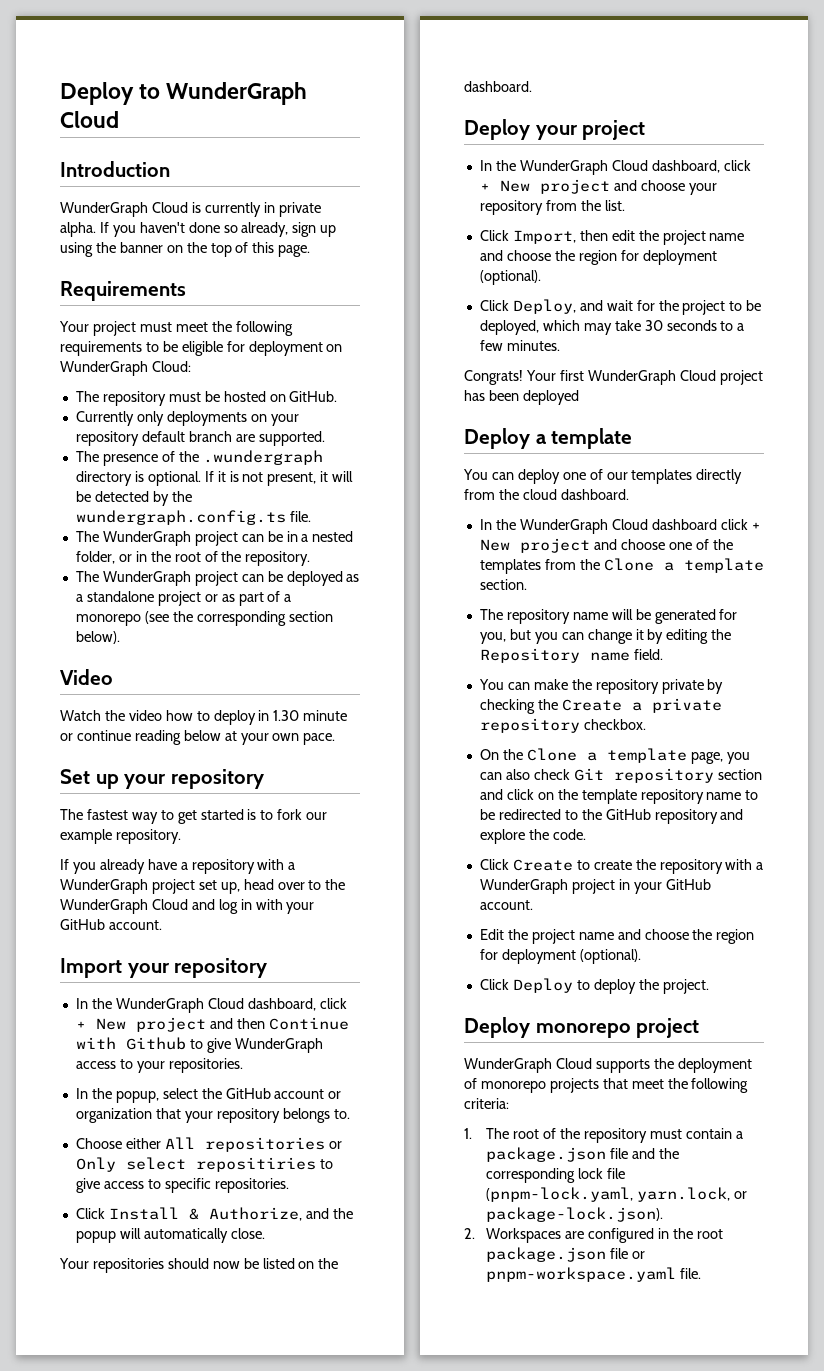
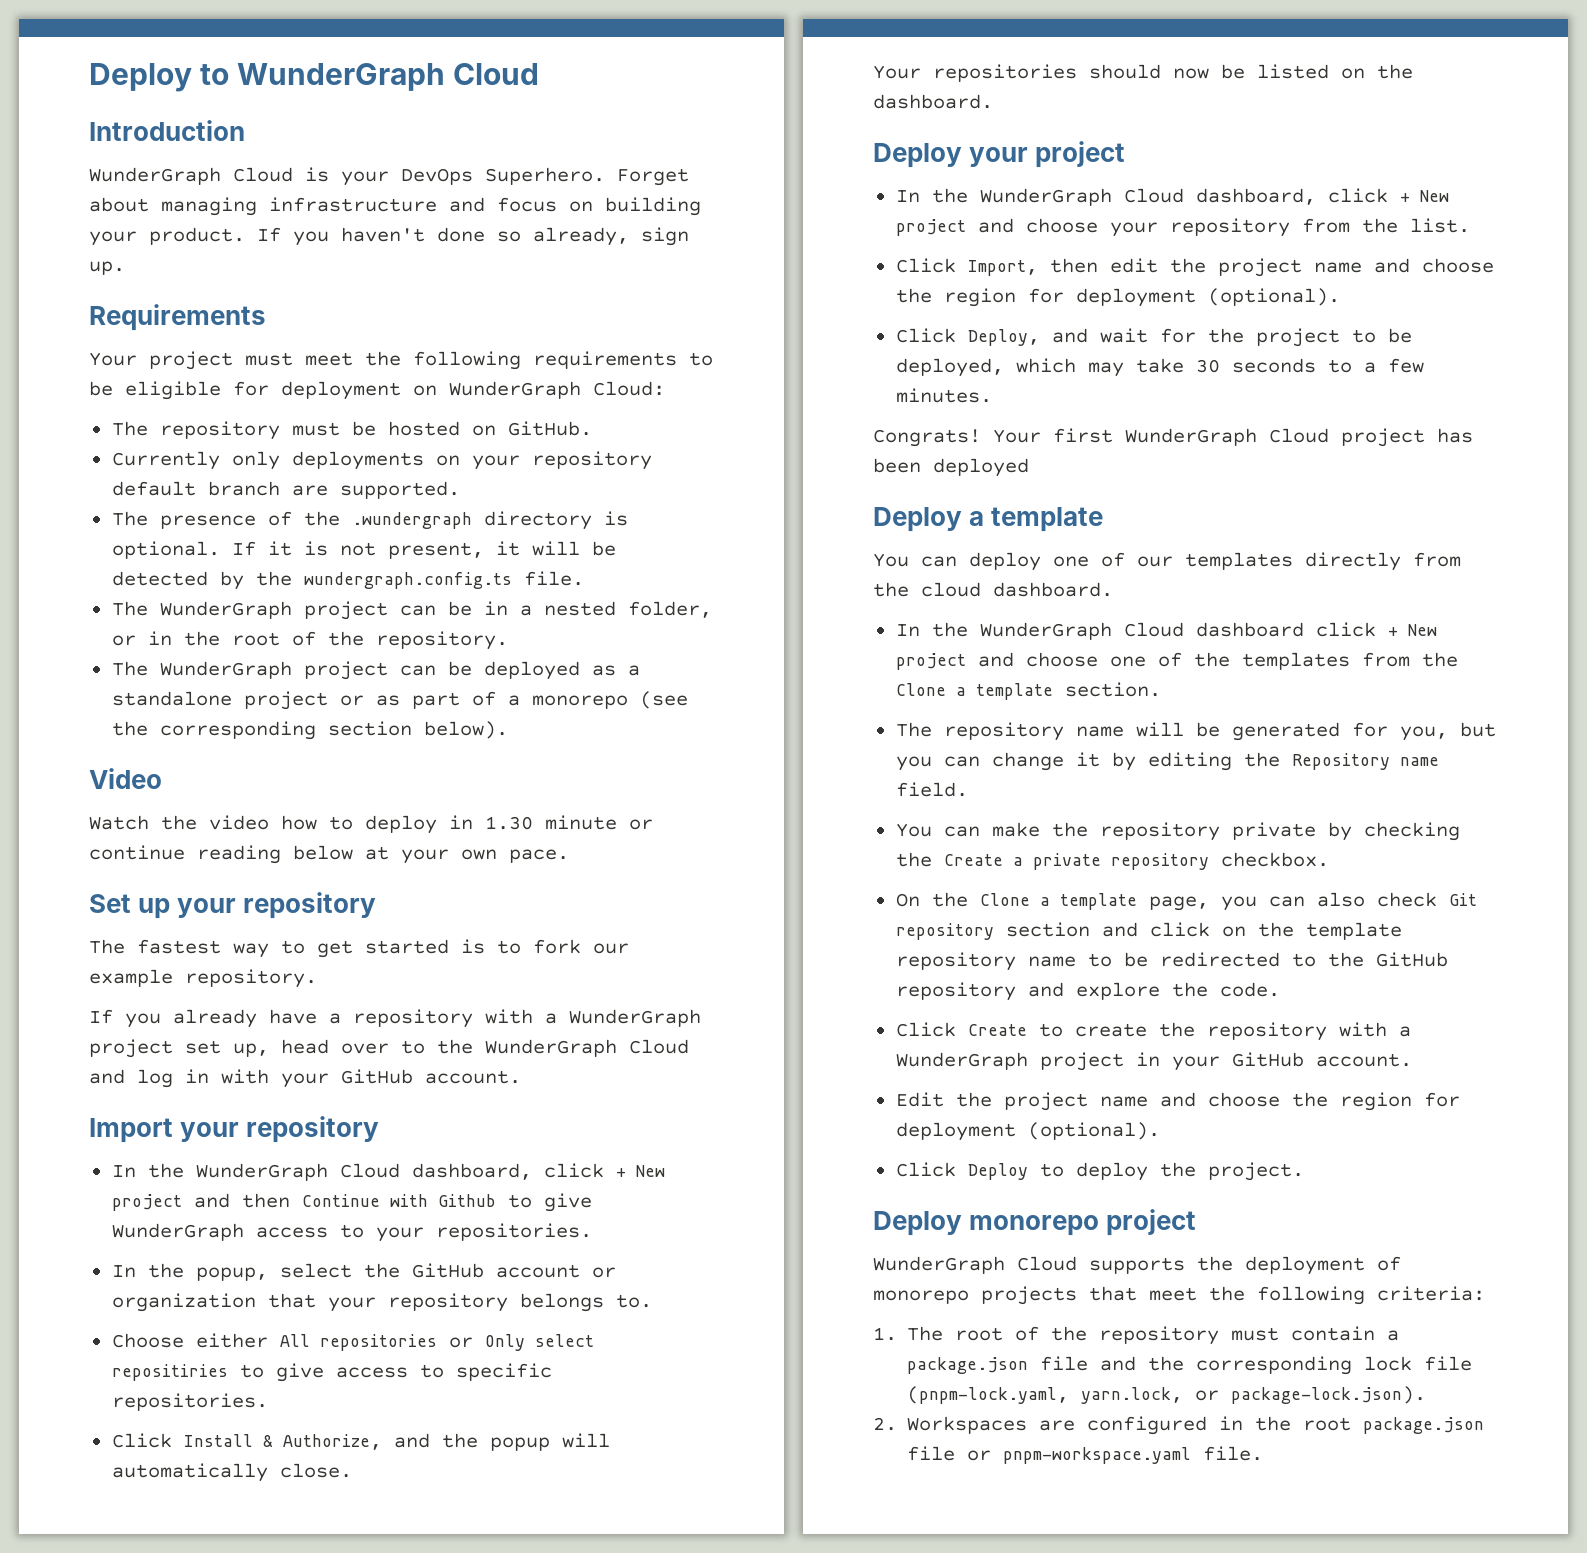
- WunderGraph Cloud is currently in private alpha.
+ WunderGraph Cloud is your DevOps Superhero. Forget about managing infrastructure and focus on building your product.
- If you haven't done so already, sign up using the banner on the top of this page.
+ If you haven't done so already, sign up.

